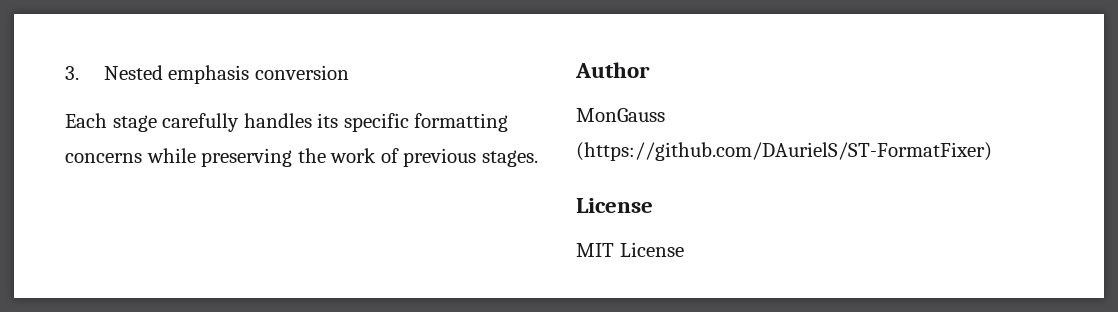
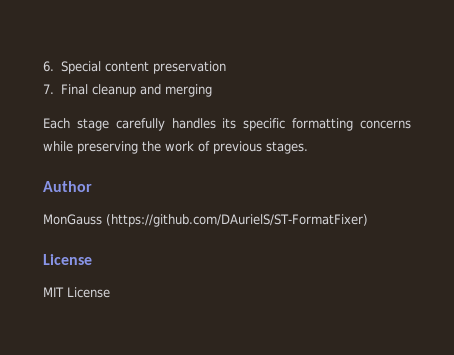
- 3. Nested emphasis conversion
+ 6. Special content preservation
+ 7. Final cleanup and merging

